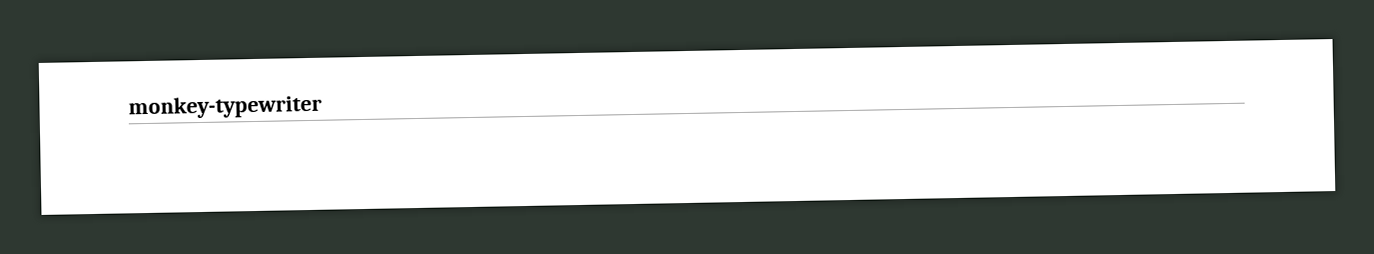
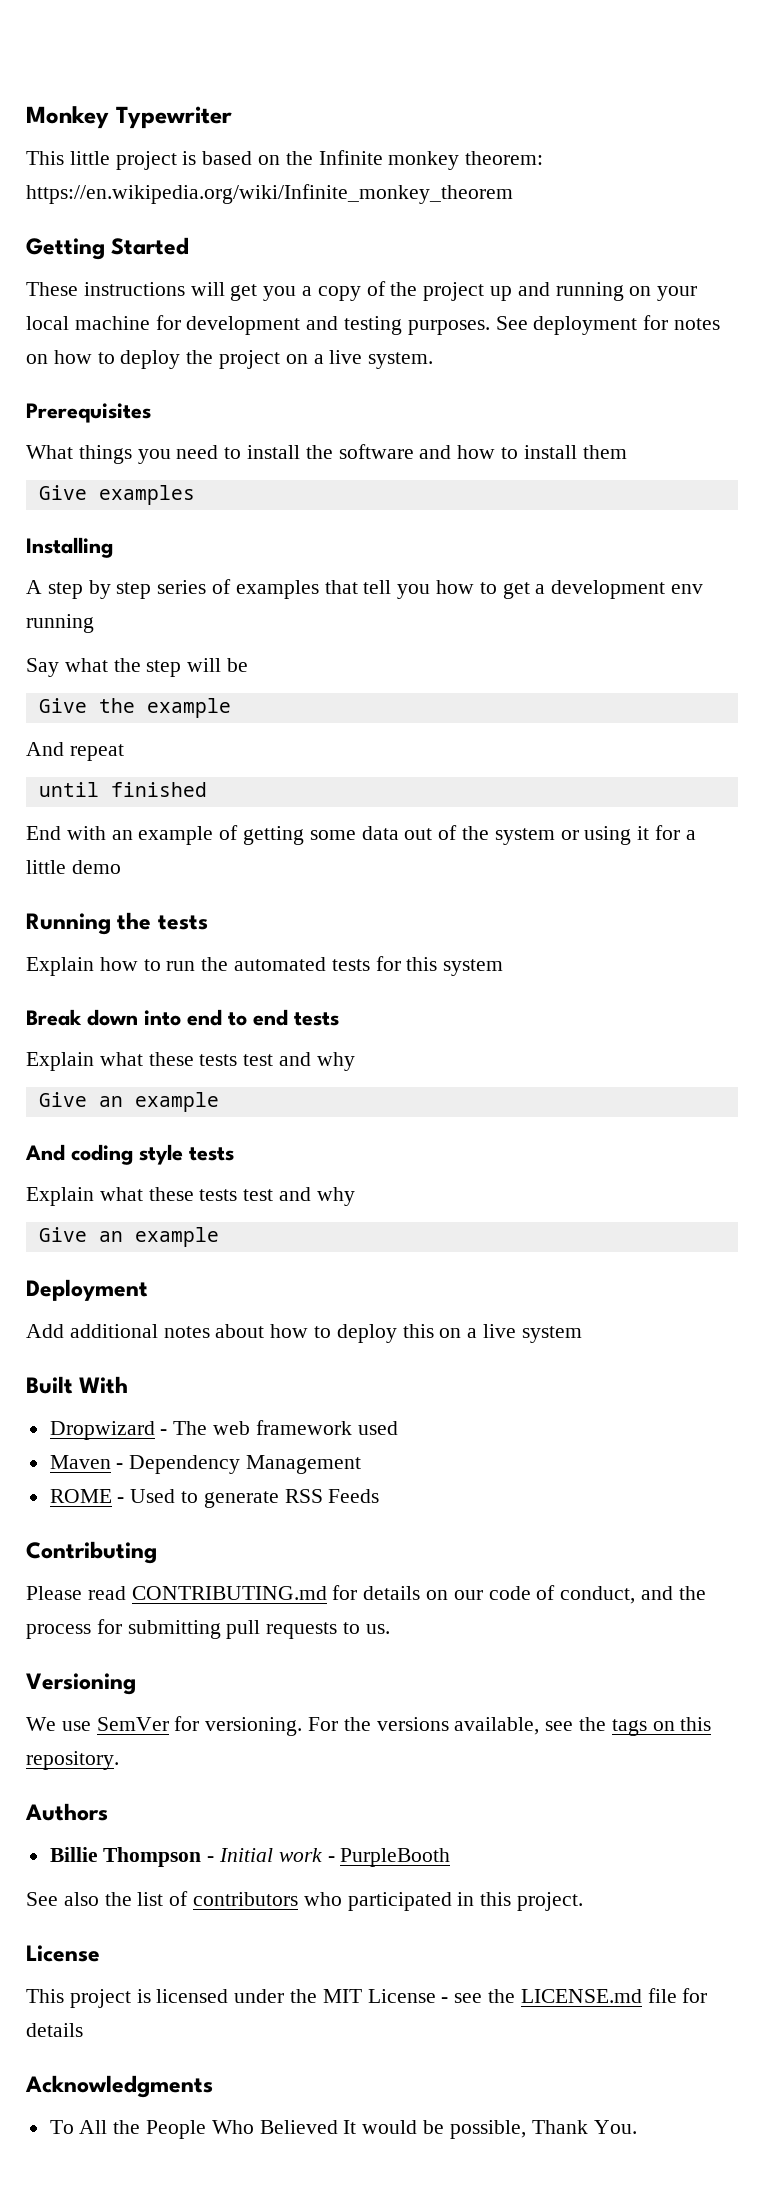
- monkey-typewriter
+ Monkey Typewriter
+ This little project is based on the Infinite monkey theorem: https://en.wikipedia.org/wiki/Infinite_monkey_theorem
+ Getting Started
+ These instructions will get you a copy of the project up and running on your local machine for development and testing purposes. See deployment for notes on how to deploy the project on a live system.
+ Prerequisites
+ What things you need to install the software and how to install them
+ Give examples
+ Installing
+ A step by step series of examples that tell you how to get a development env running
+ Say what the step will be
+ Give the example
+ And repeat
+ until finished
+ End with an example of getting some data out of the system or using it for a little demo
+ Running the tests
+ Explain how to run the automated tests for this system
+ Break down into end to end tests
+ Explain what these tests test and why
+ Give an example
+ And coding style tests
+ Explain what these tests test and why
+ Give an example
+ Deployment
+ Add additional notes about how to deploy this on a live system
+ Built With
+ Dropwizard - The web framework used
+ Maven - Dependency Management
+ ROME - Used to generate RSS Feeds
+ Contributing
+ Please read CONTRIBUTING.md for details on our code of conduct, and the process for submitting pull requests to us.
+ Versioning
+ We use SemVer for versioning. For the versions available, see the tags on this repository.
+ Authors
+ Billie Thompson - Initial work - PurpleBooth
+ See also the list of contributors who participated in this project.
+ License
+ This project is licensed under the MIT License - see the LICENSE.md file for details
+ Acknowledgments
+ To All the People Who Believed It would be possible, Thank You.

